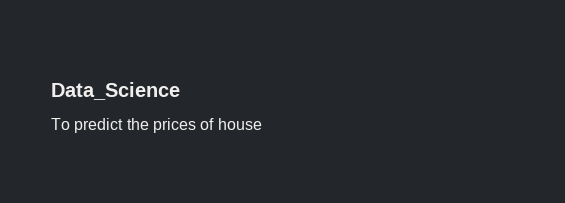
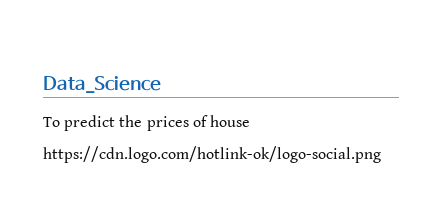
+ https://cdn.logo.com/hotlink-ok/logo-social.png

